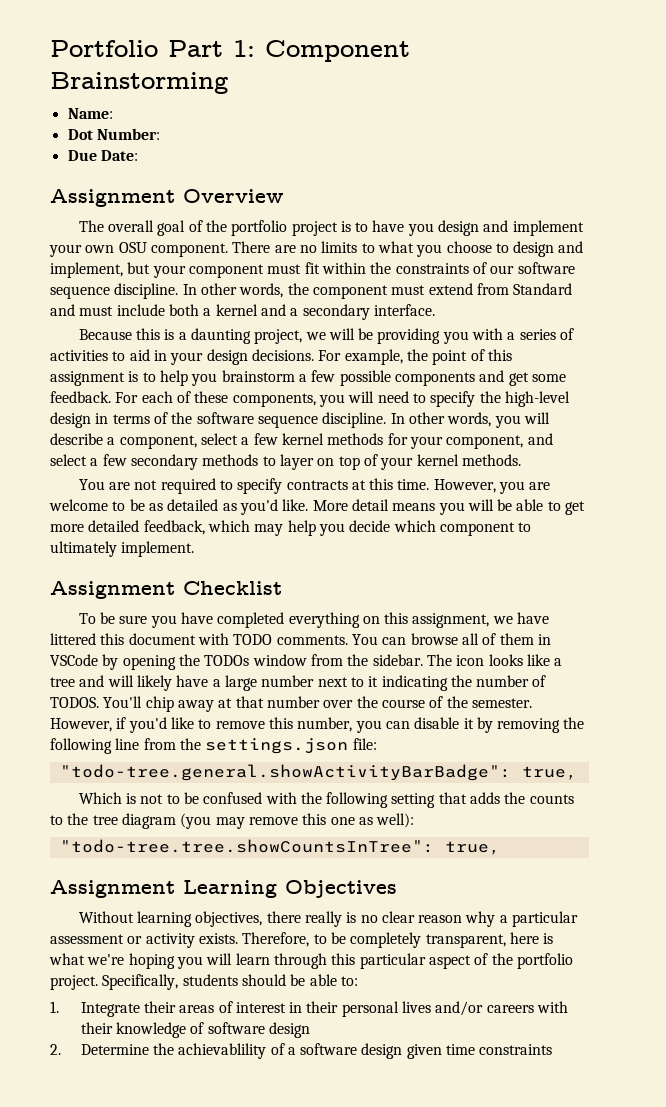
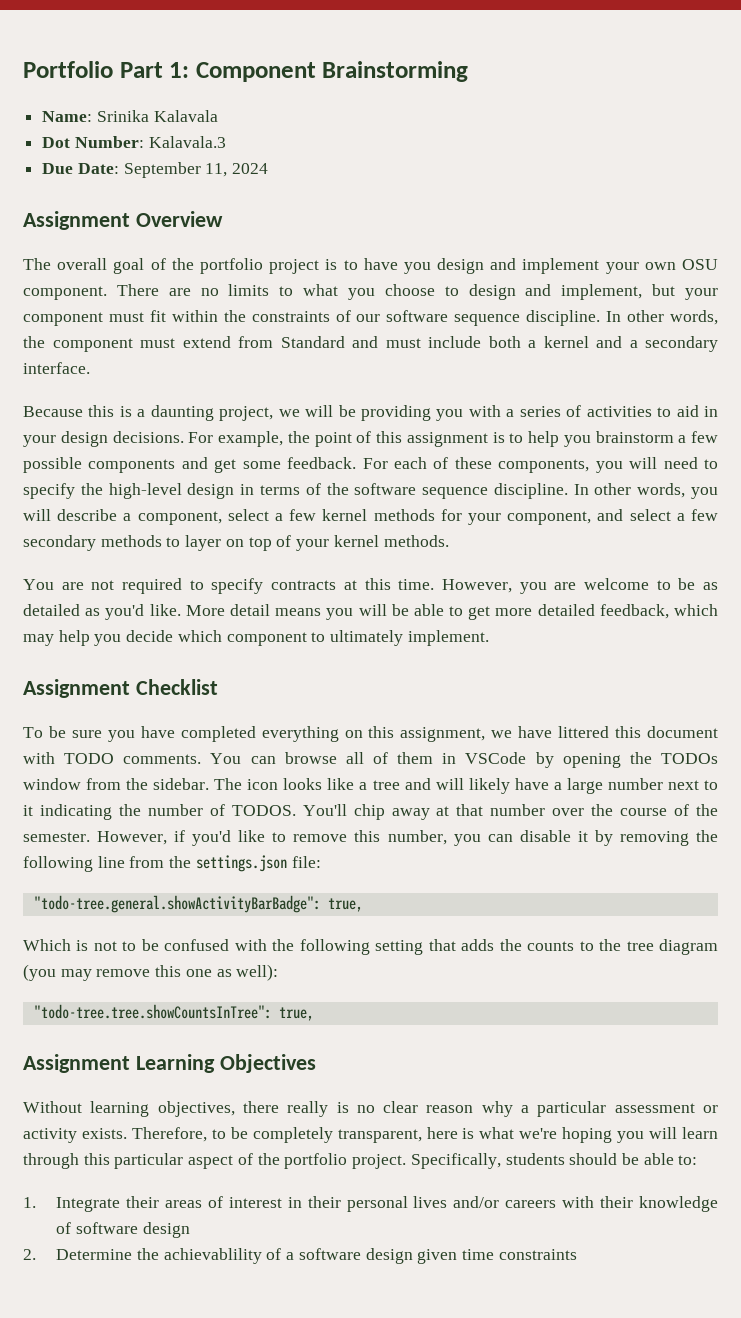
- Name:
+ Name: Srinika Kalavala
- Dot Number:
+ Dot Number: Kalavala.3
- Due Date:
+ Due Date: September 11, 2024

